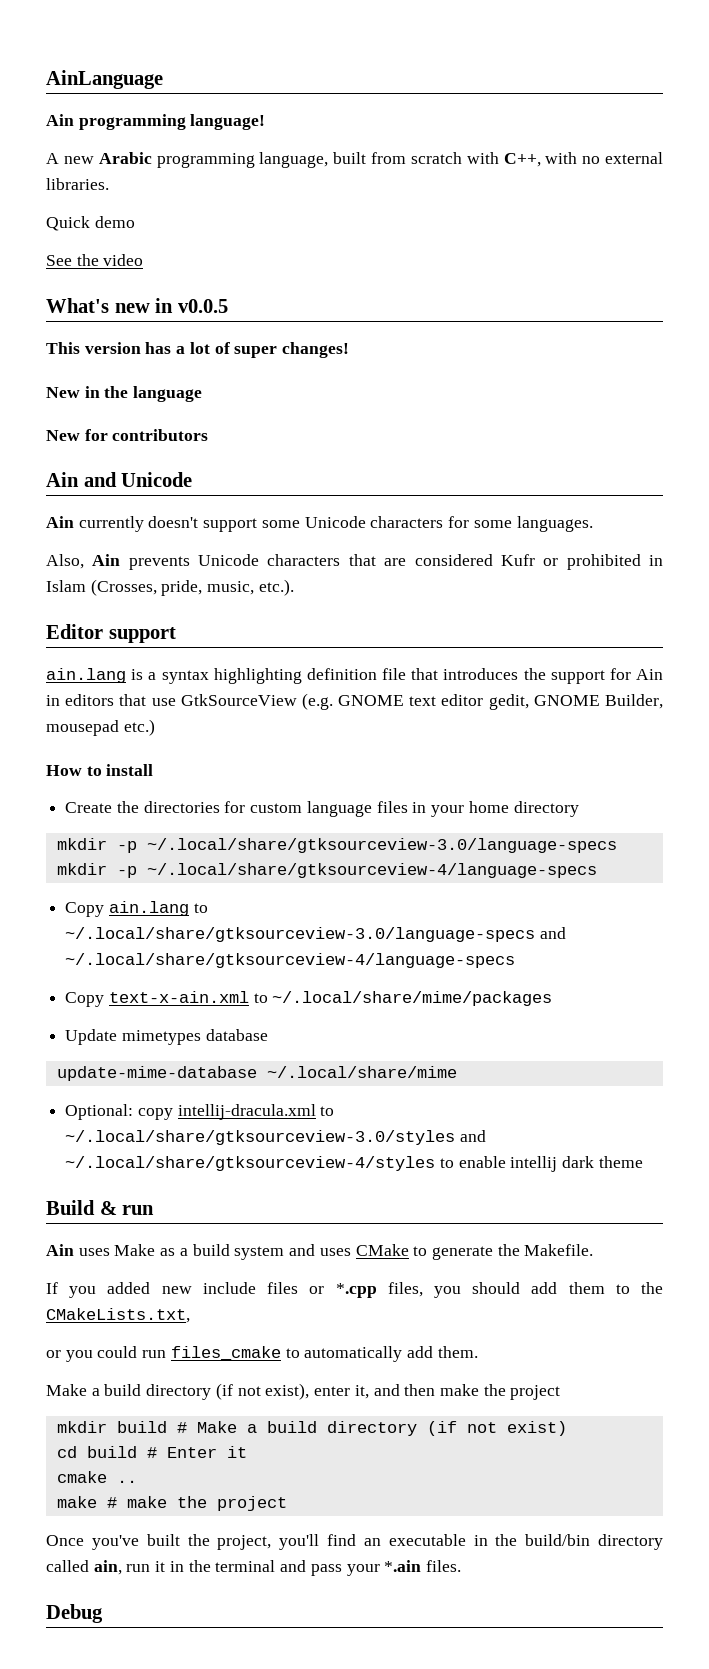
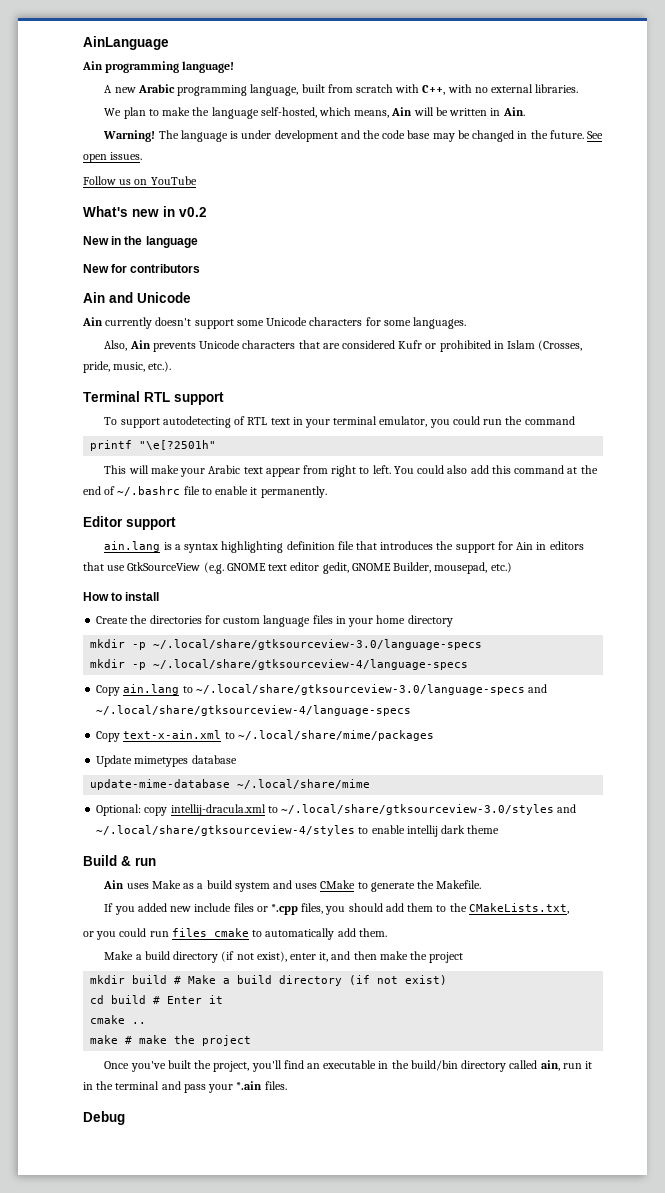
- Quick demo
- See the video
- What's new in v0.0.5
- This version has a lot of super changes!
+ We plan to make the language self-hosted, which means, Ain will be written in Ain.
+ Warning! The language is under development and the code base may be changed in the future. See open issues.
+ Follow us on YouTube
+ What's new in v0.2
+ Terminal RTL support
+ To support autodetecting of RTL text in your terminal emulator, you could run the command
+ printf "\e[?2501h"
+ This will make your Arabic text appear from right to left. You could also add this command at the end of ~/.bashrc file to enable it permanently.
- ain.lang is a syntax highlighting definition file that introduces the support for Ain in editors that use GtkSourceView (e.g. GNOME text editor gedit, GNOME Builder, mousepad etc.)
+ ain.lang is a syntax highlighting definition file that introduces the support for Ain in editors that use GtkSourceView (e.g. GNOME text editor gedit, GNOME Builder, mousepad, etc.)

